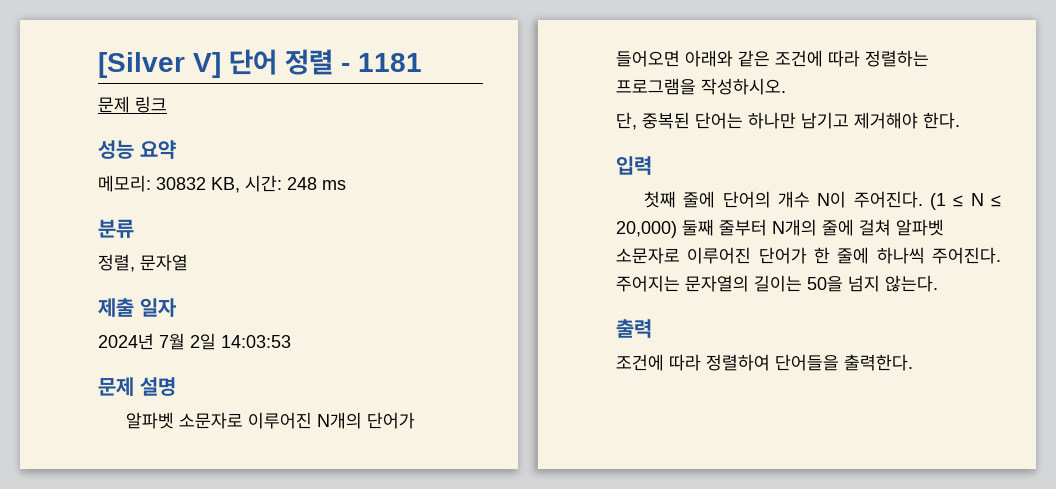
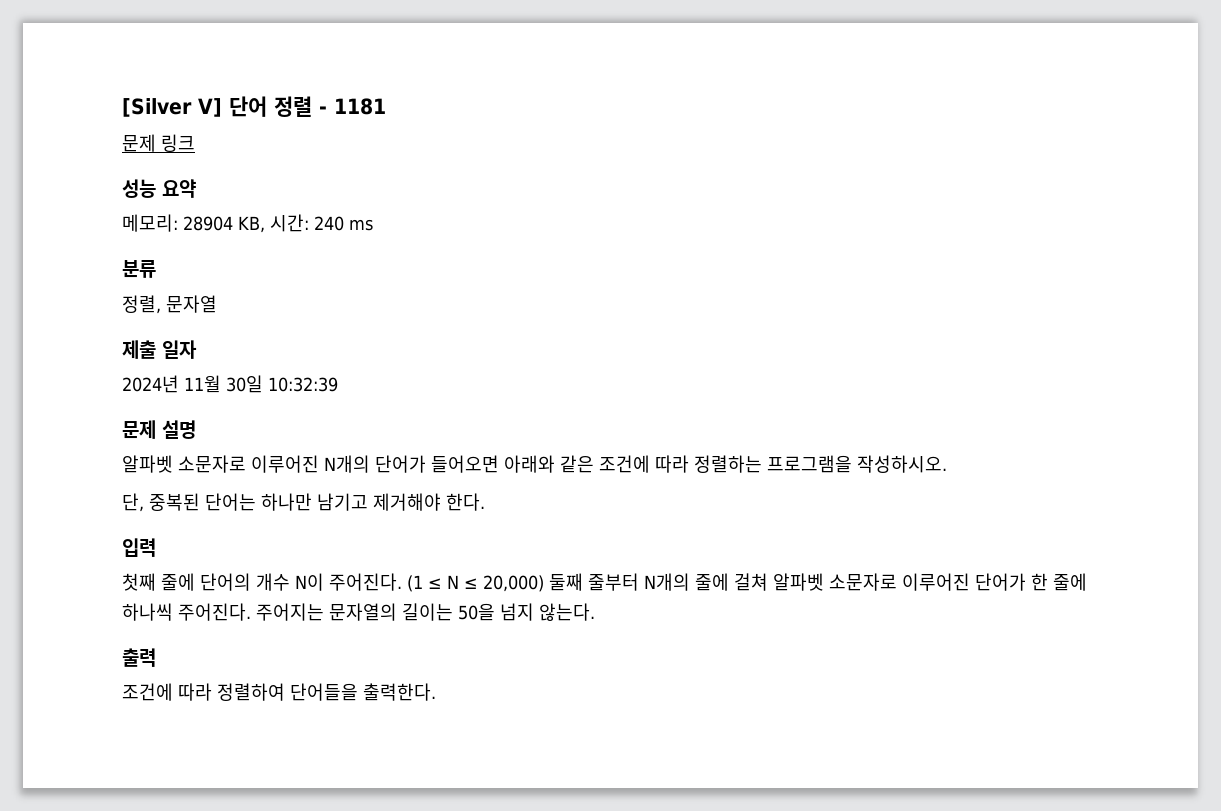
- 메모리: 30832 KB, 시간: 248 ms
+ 메모리: 28904 KB, 시간: 240 ms
- 2024년 7월 2일 14:03:53
+ 2024년 11월 30일 10:32:39

